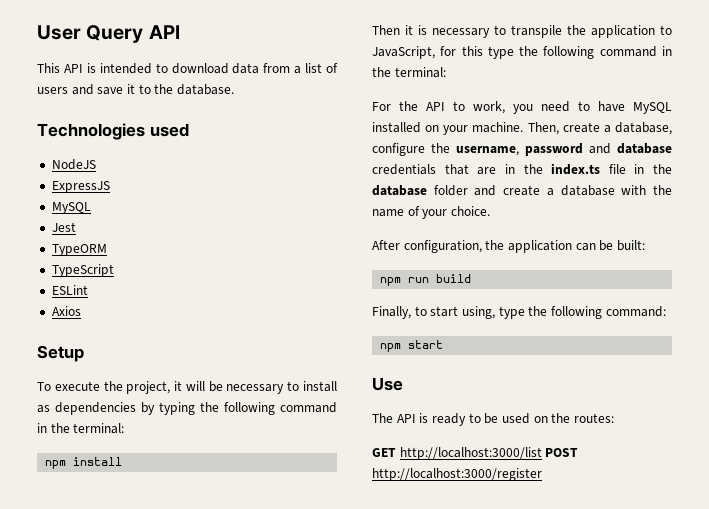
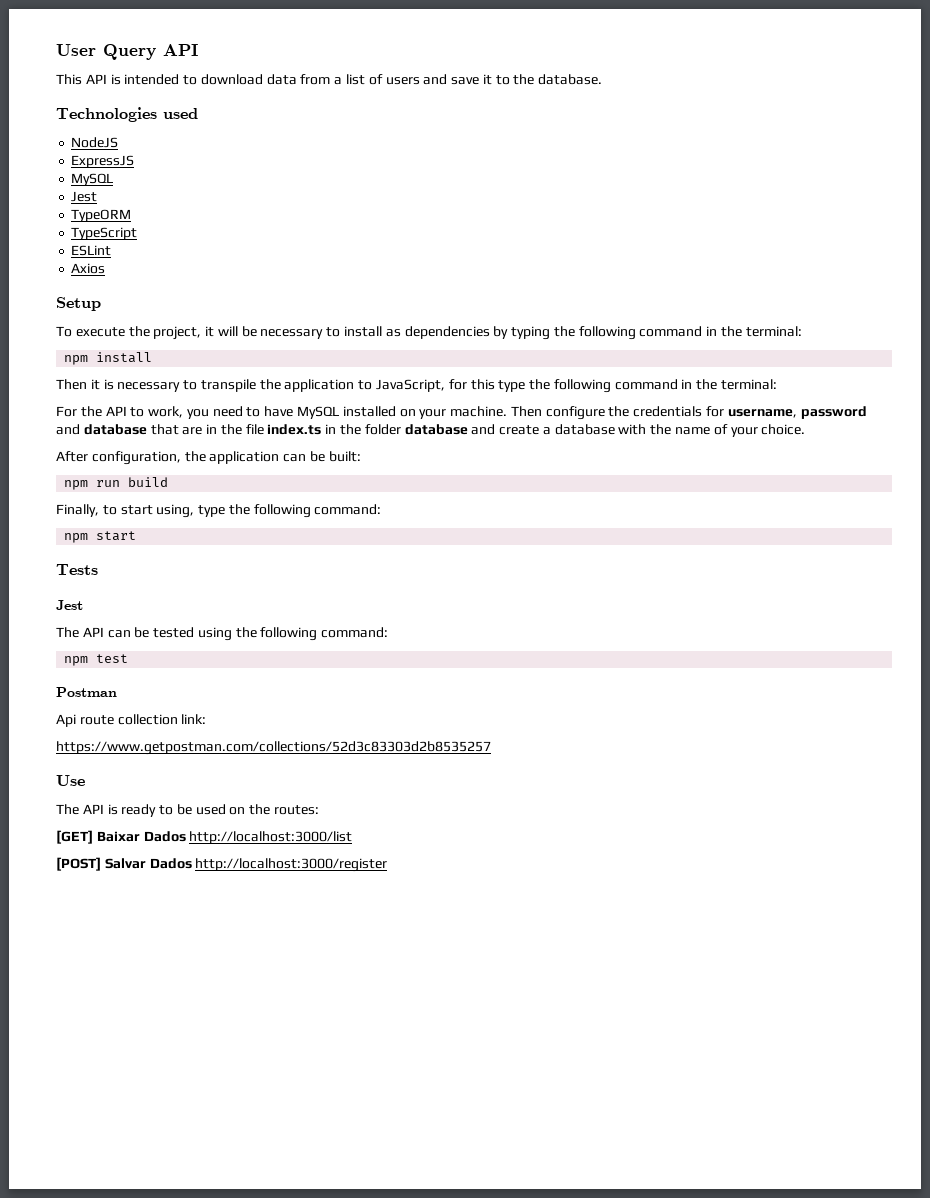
- Then, create a database, configure the username, password and database credentials that are in the index.ts file in the database folder and create a database with the name of your choice.
+ Then configure the credentials for username, password and database that are in the file index.ts in the folder database and create a database with the name of your choice.
+ Tests
+ Jest
+ The API can be tested using the following command:
+ npm test
+ Postman
+ Api route collection link:
+ https://www.getpostman.com/collections/52d3c83303d2b8535257
- GET http://localhost:3000/list POST http://localhost:3000/register
+ [GET] Baixar Dados http://localhost:3000/list
+ [POST] Salvar Dados http://localhost:3000/register

